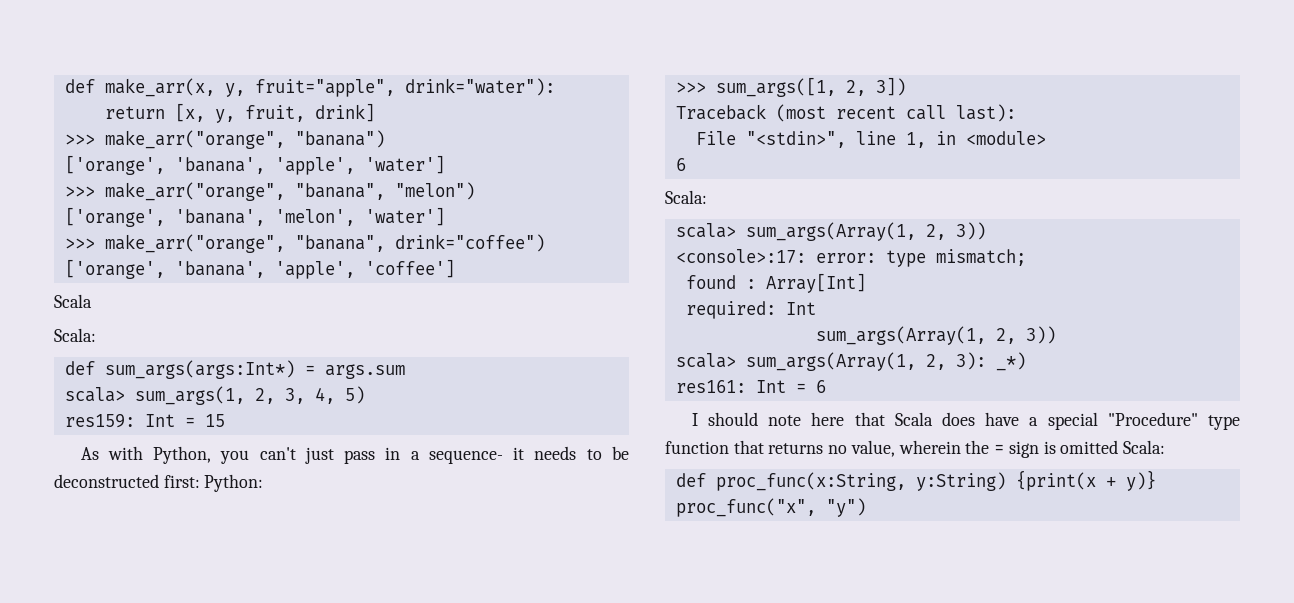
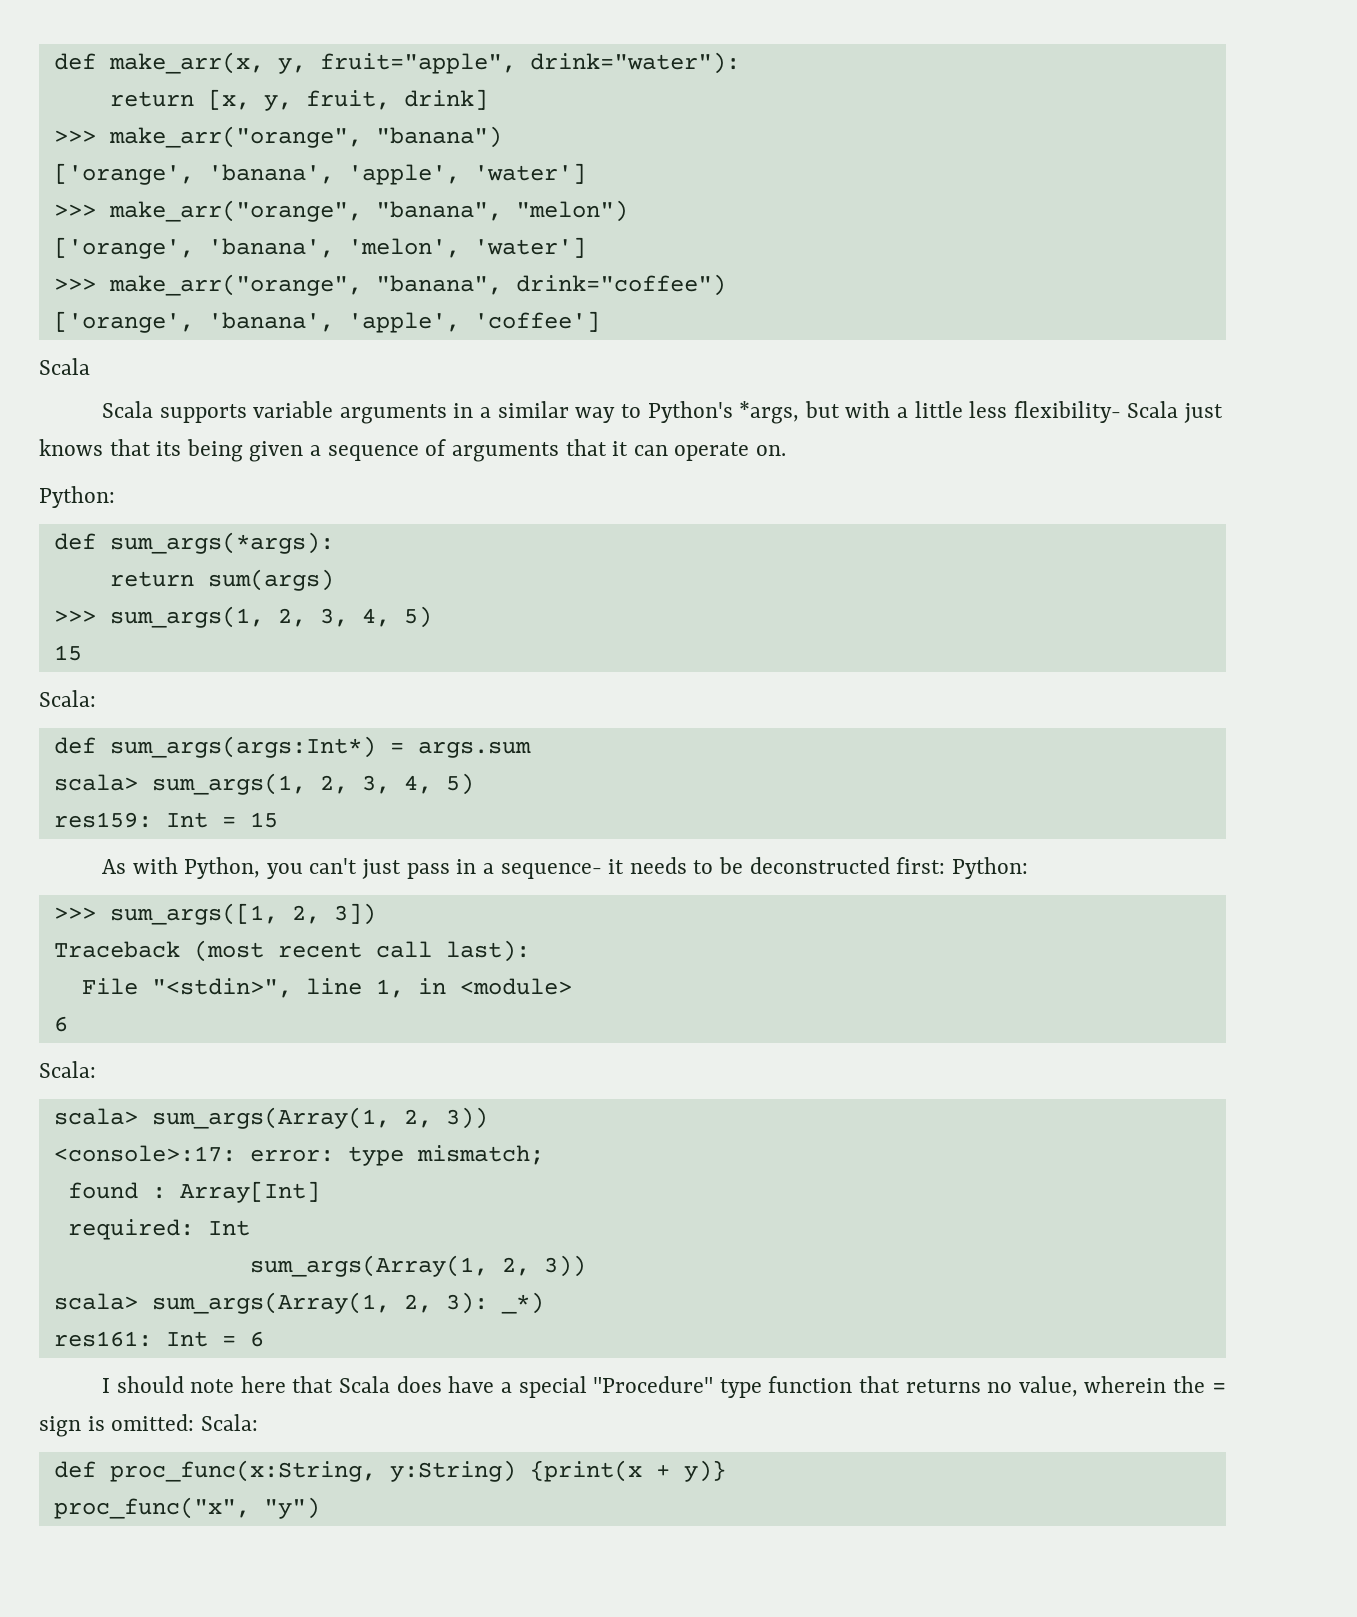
+ Scala supports variable arguments in a similar way to Python's *args, but with a little less flexibility- Scala just knows that its being given a sequence of arguments that it can operate on.
+ Python:
+ def sum_args(*args):
+ return sum(args)
+ >>> sum_args(1, 2, 3, 4, 5)
+ 15
- I should note here that Scala does have a special "Procedure" type function that returns no value, wherein the = sign is omitted Scala:
+ I should note here that Scala does have a special "Procedure" type function that returns no value, wherein the = sign is omitted: Scala:

